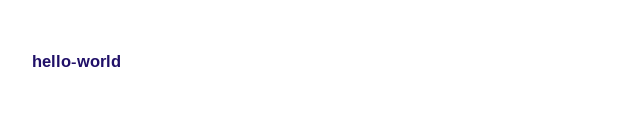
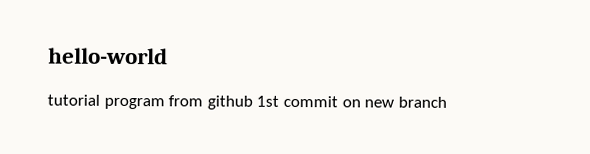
+ tutorial program from github 1st commit on new branch

